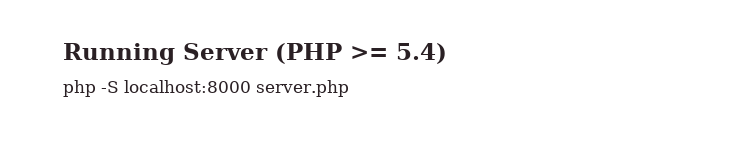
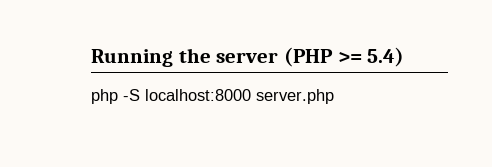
- Running Server (PHP >= 5.4)
+ Running the server (PHP >= 5.4)

